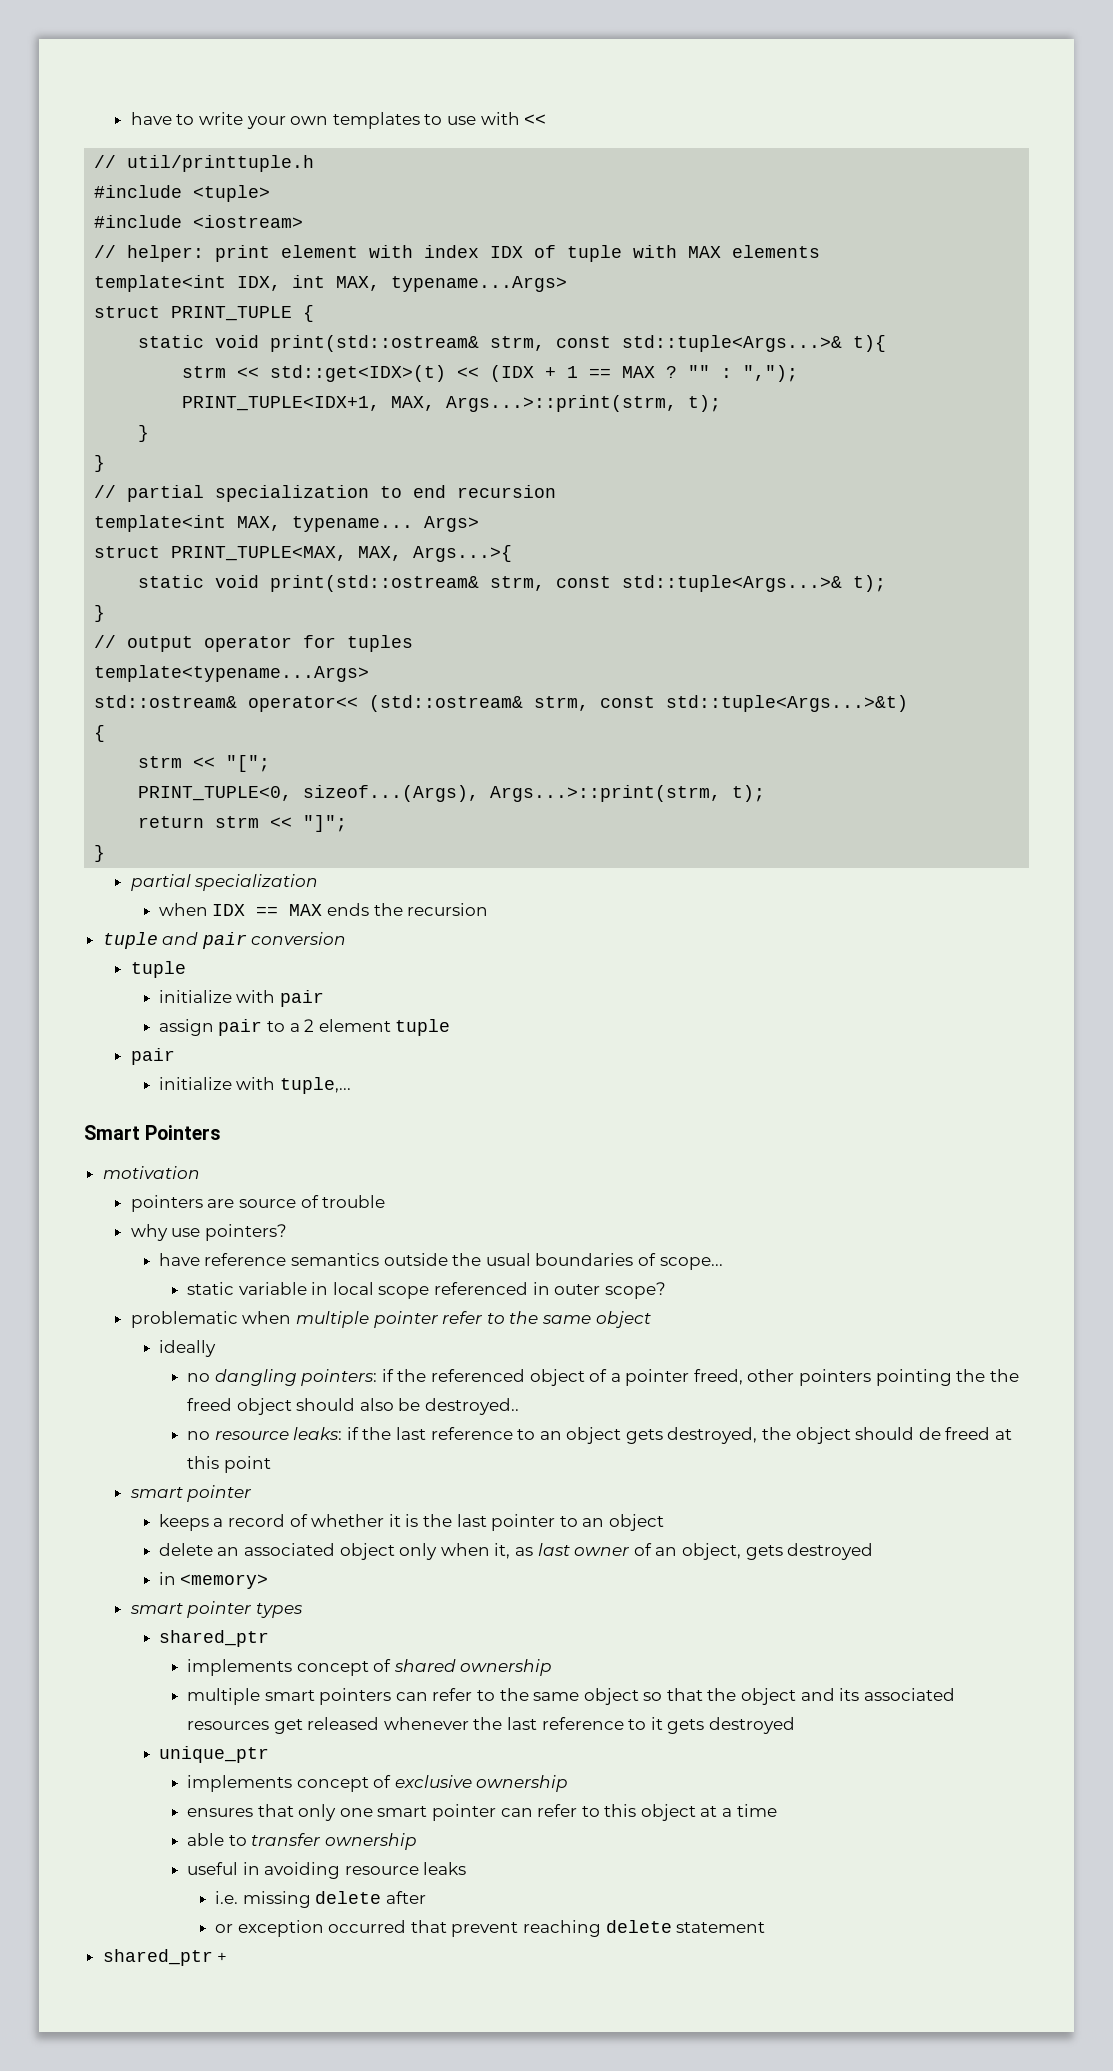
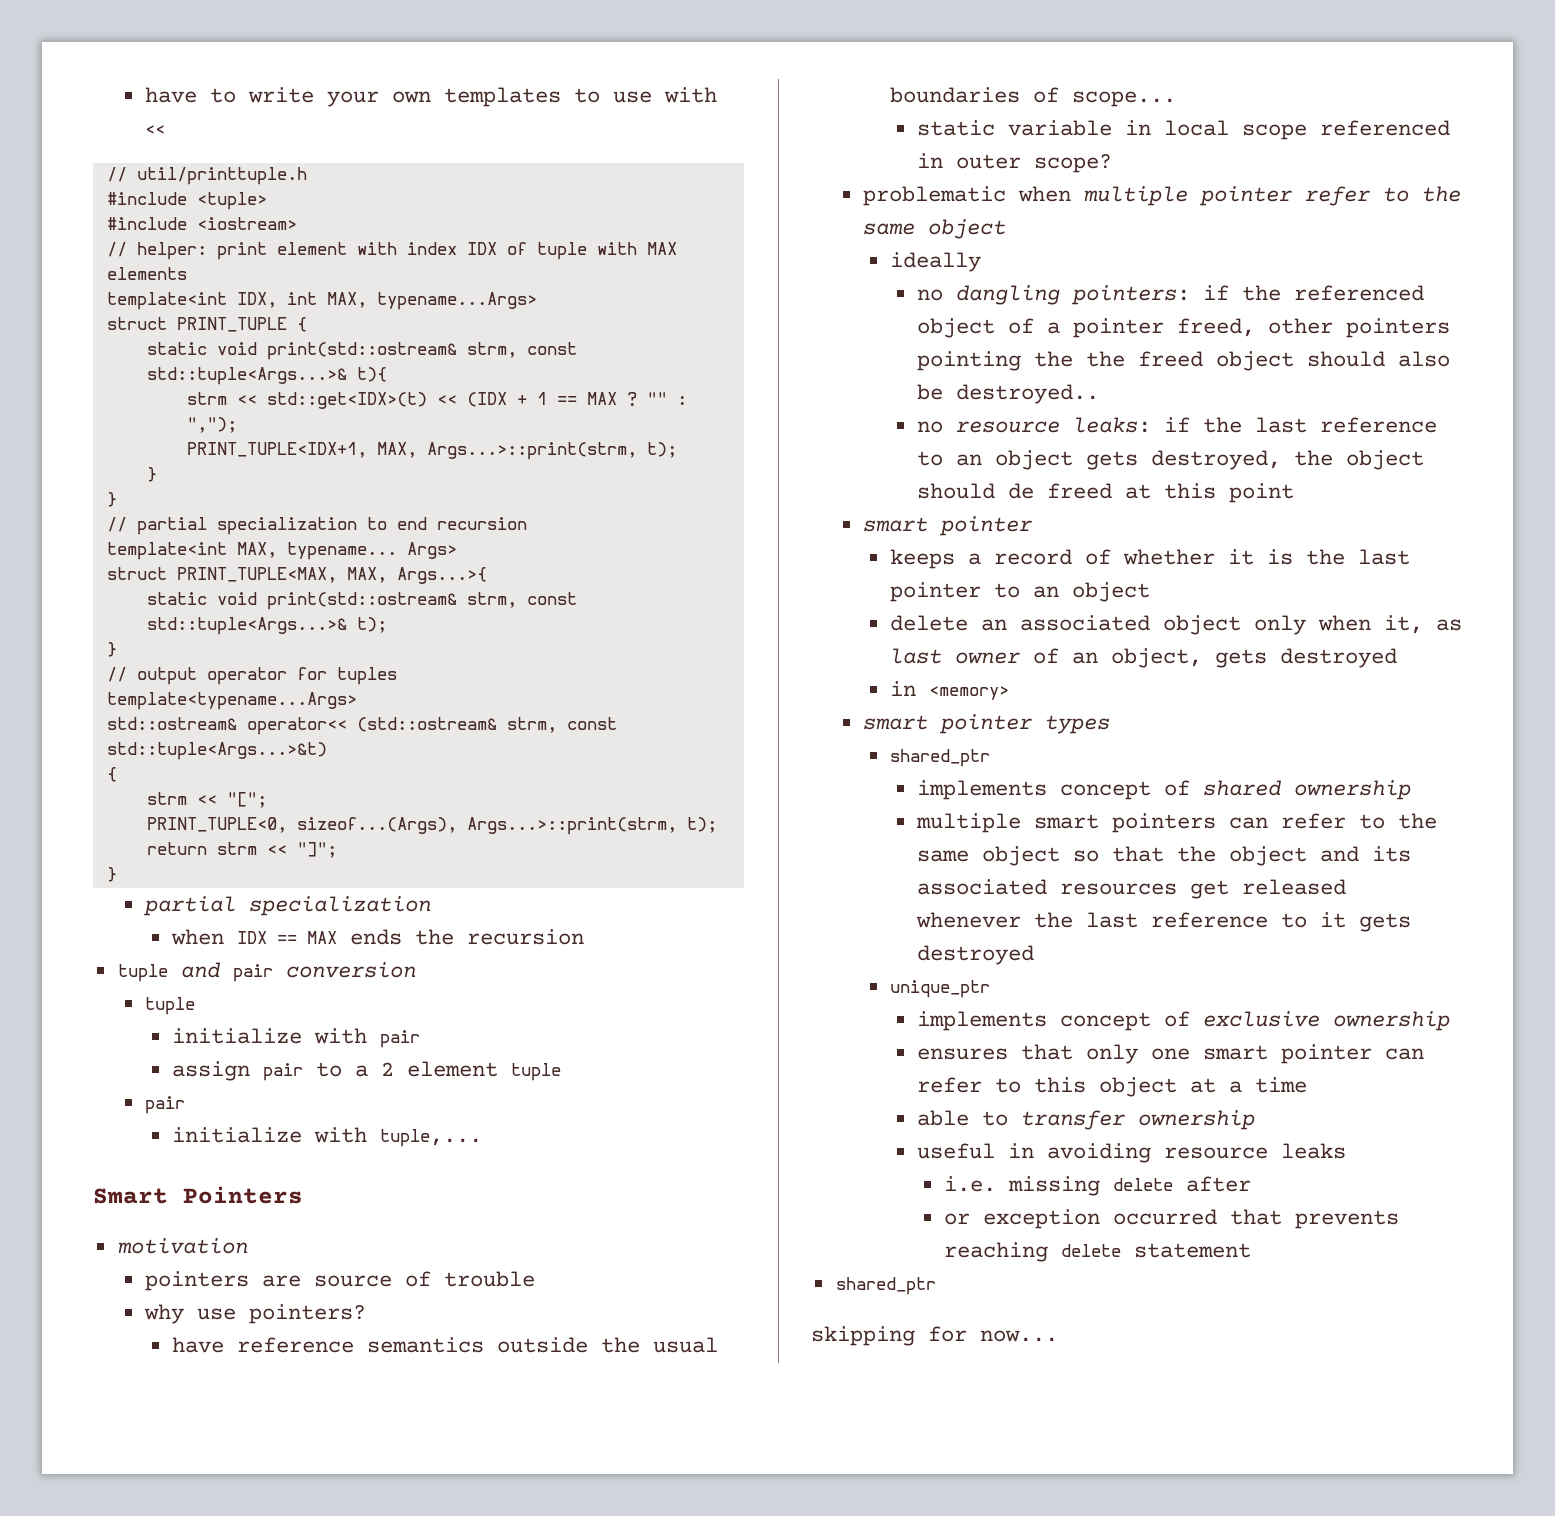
- or exception occurred that prevent reaching delete statement
- shared_ptr +
+ or exception occurred that prevents reaching delete statement
+ shared_ptr
+ skipping for now...

